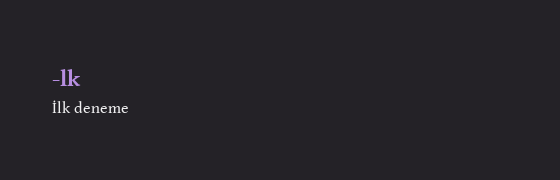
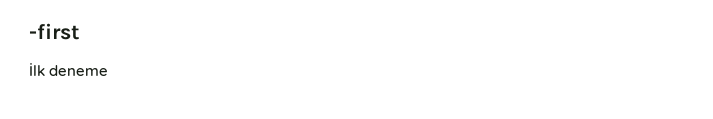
- -lk
+ -first

